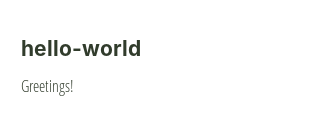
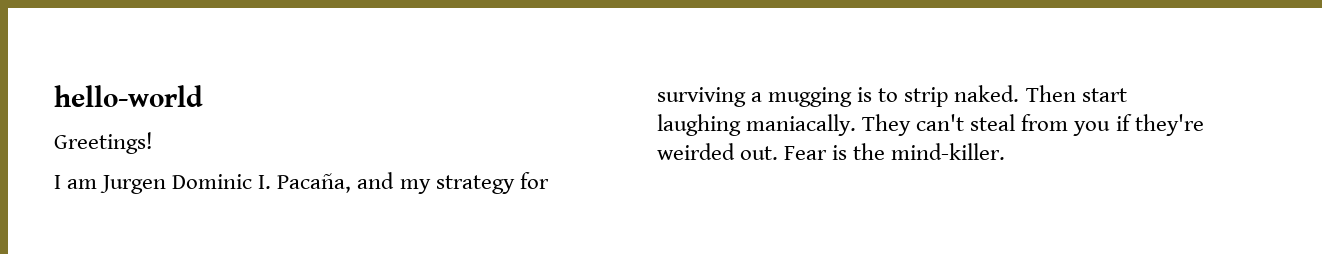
+ I am Jurgen Dominic I. Pacaña, and my strategy for surviving a mugging is to strip naked. Then start laughing maniacally. They can't steal from you if they're weirded out. Fear is the mind-killer.

